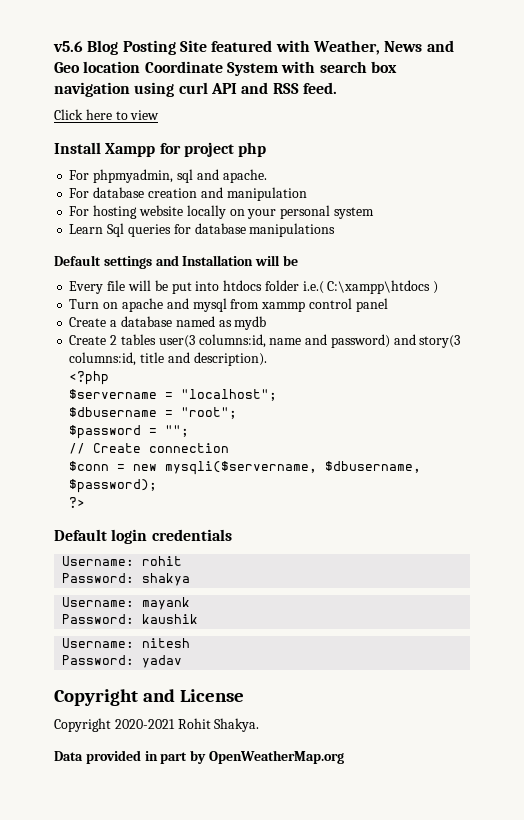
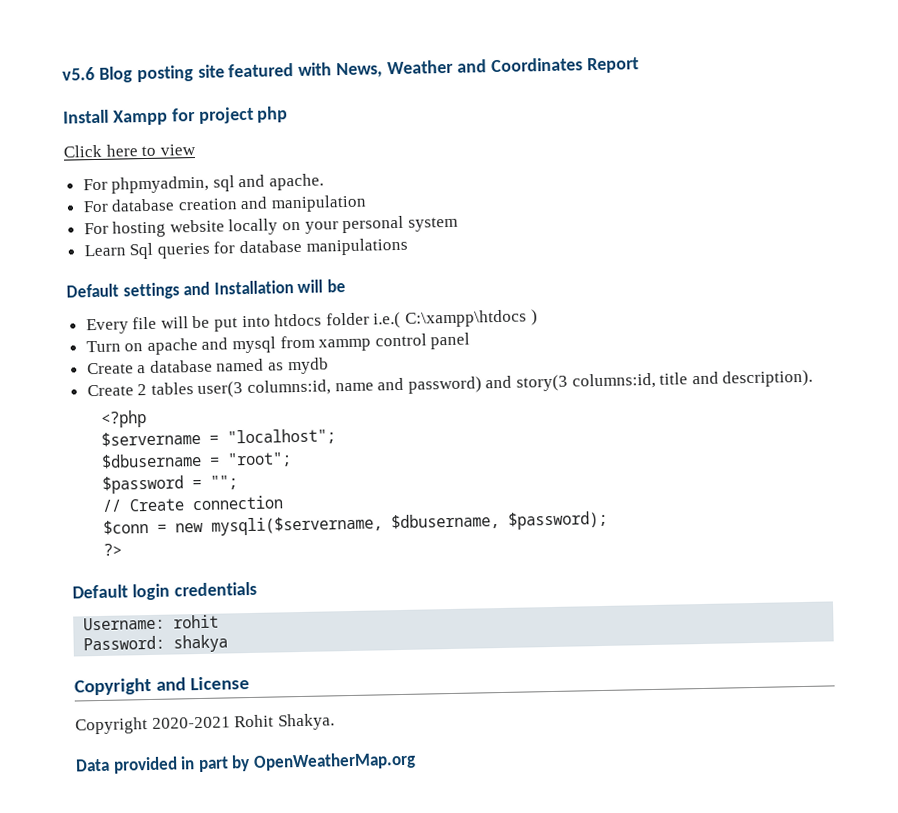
- v5.6 Blog Posting Site featured with Weather, News and Geo location Coordinate System with search box navigation using curl API and RSS feed.
- Click here to view
+ v5.6 Blog posting site featured with News, Weather and Coordinates Report
+ Click here to view
- Username: mayank
- Password: kaushik
- Username: nitesh
- Password: yadav

